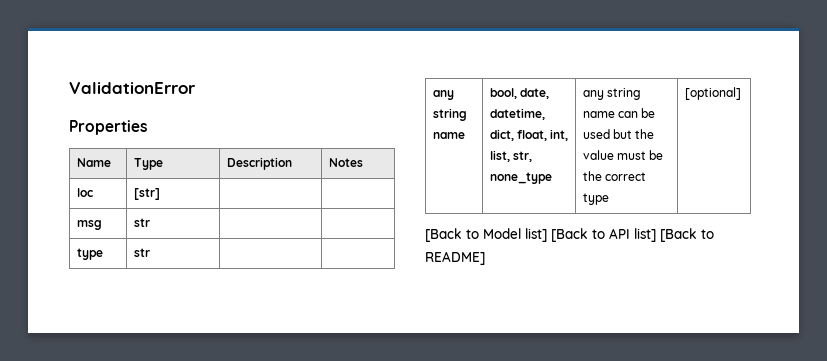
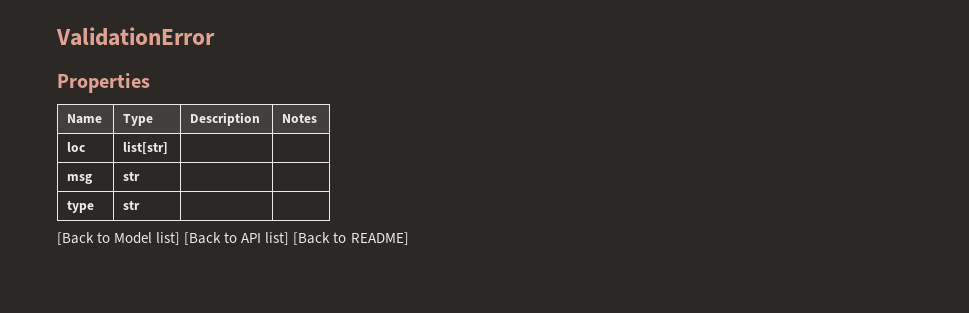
- loc | [str] | |
+ loc | list[str] | |
- any string name | bool, date, datetime, dict, float, int, list, str, none_type | any string name can be used but the value must be the correct type | [optional]

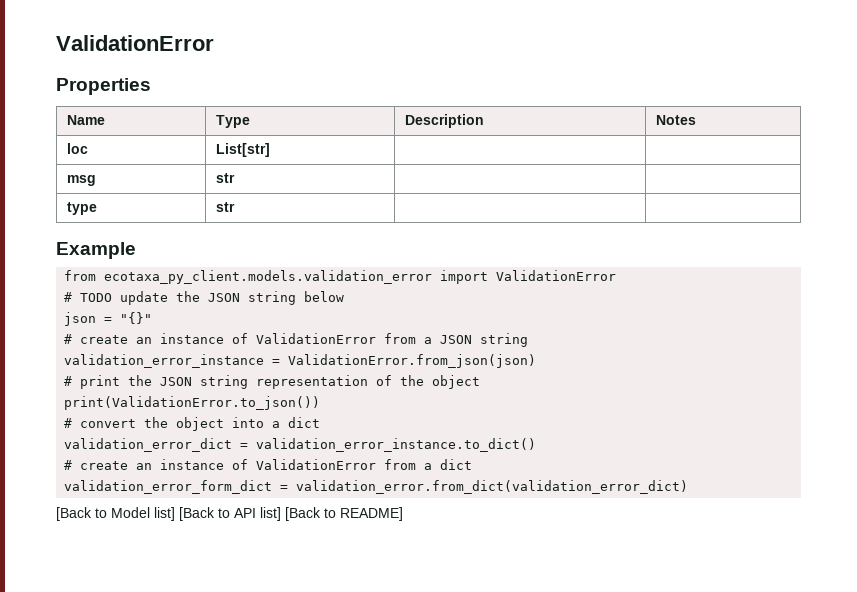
- loc | list[str] | |
+ loc | List[str] | |
+ Example
+ from ecotaxa_py_client.models.validation_error import ValidationError
+ # TODO update the JSON string below
+ json = "{}"
+ # create an instance of ValidationError from a JSON string
+ validation_error_instance = ValidationError.from_json(json)
+ # print the JSON string representation of the object
+ print(ValidationError.to_json())
+ # convert the object into a dict
+ validation_error_dict = validation_error_instance.to_dict()
+ # create an instance of ValidationError from a dict
+ validation_error_form_dict = validation_error.from_dict(validation_error_dict)

